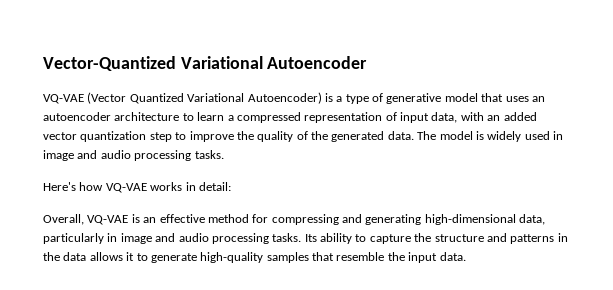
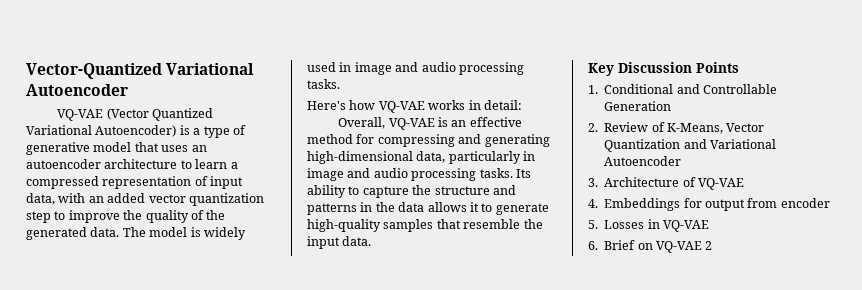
+ Key Discussion Points
+ 1. Conditional and Controllable Generation
+ 2. Review of K-Means, Vector Quantization and Variational Autoencoder
+ 3. Architecture of VQ-VAE
+ 4. Embeddings for output from encoder
+ 5. Losses in VQ-VAE
+ 6. Brief on VQ-VAE 2

